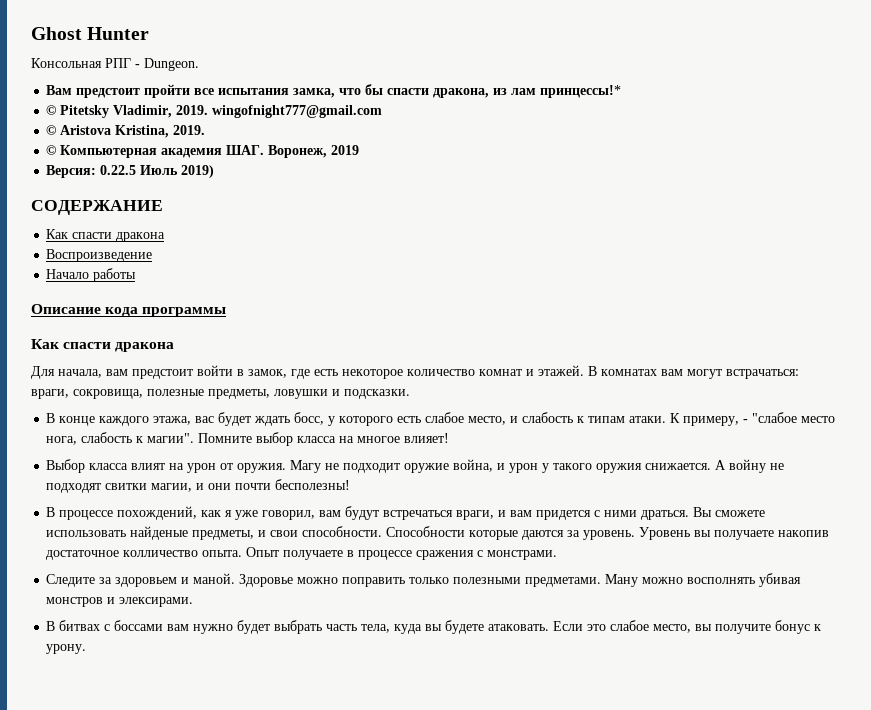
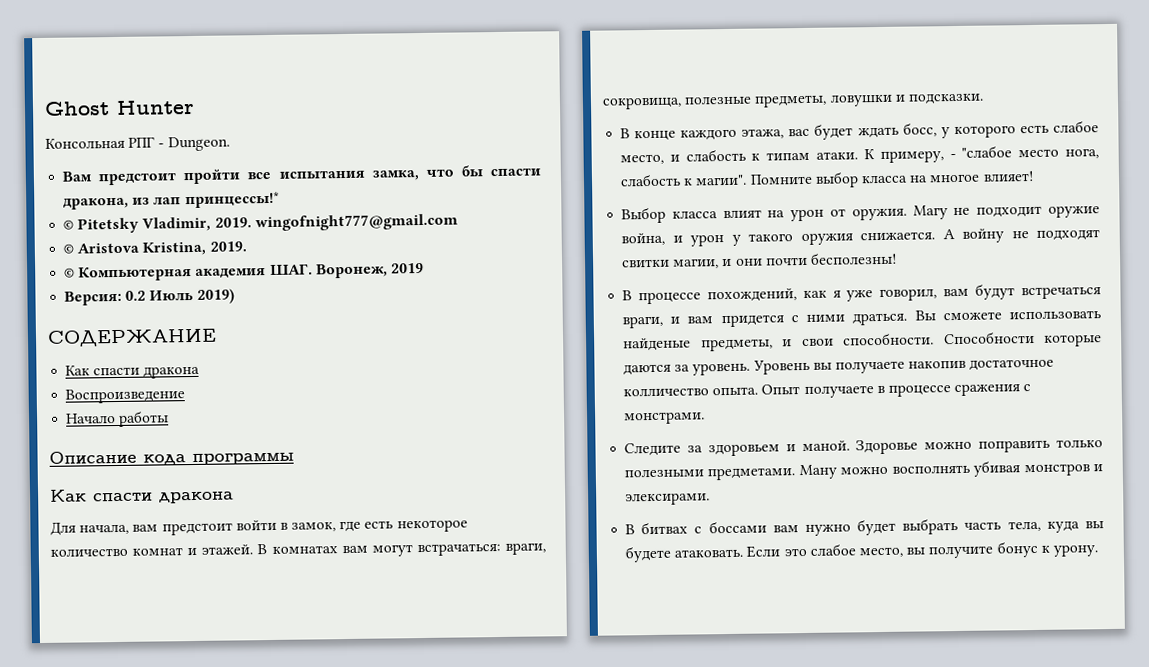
- Вам предстоит пройти все испытания замка, что бы спасти дракона, из лам принцессы!*
+ Вам предстоит пройти все испытания замка, что бы спасти дракона, из лап принцессы!*
- Версия: 0.22.5 Июль 2019)
+ Версия: 0.2 Июль 2019)

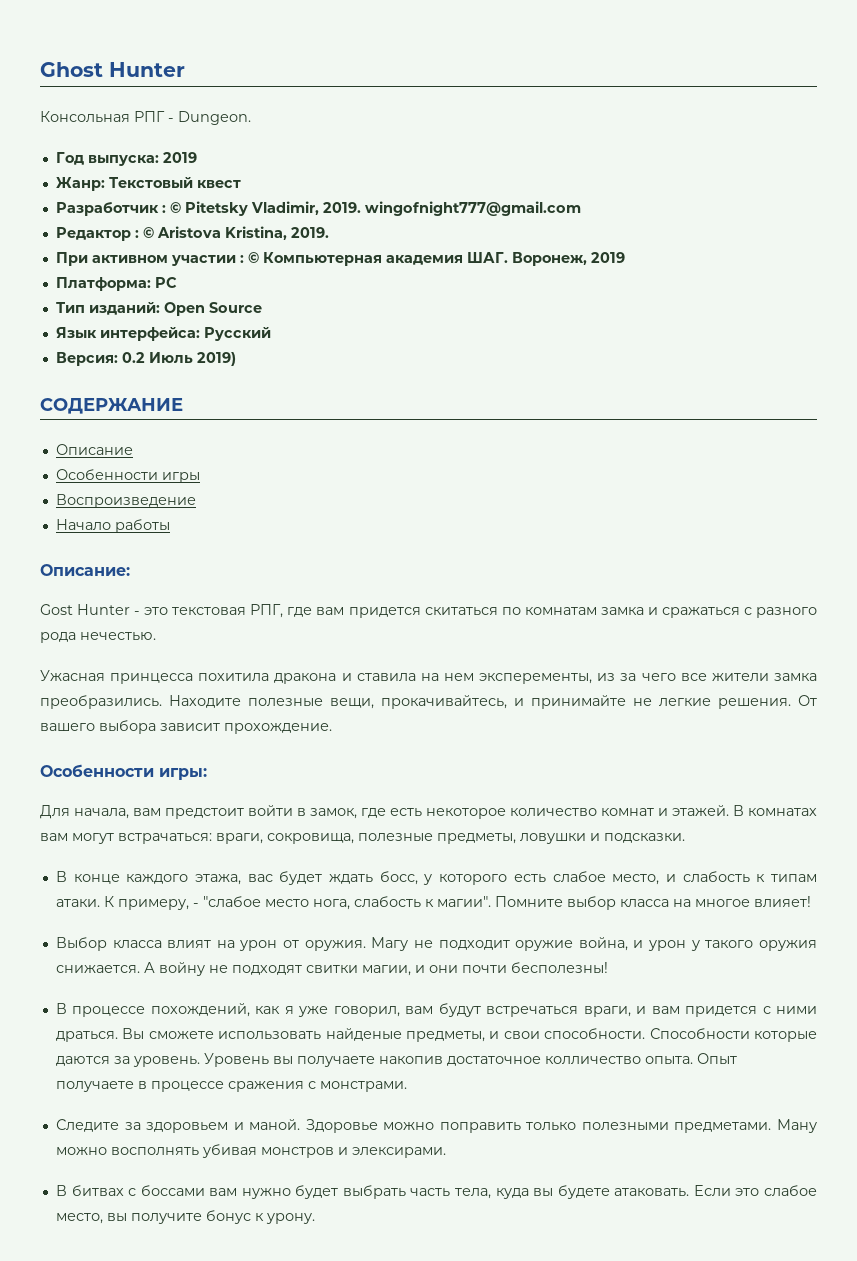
- Вам предстоит пройти все испытания замка, что бы спасти дракона, из лап принцессы!*
- © Pitetsky Vladimir, 2019. wingofnight777@gmail.com
+ Год выпуска: 2019
+ Жанр: Текстовый квест
+ Разработчик : © Pitetsky Vladimir, 2019. wingofnight777@gmail.com
- © Aristova Kristina, 2019.
+ Редактор : © Aristova Kristina, 2019.
- © Компьютерная академия ШАГ. Воронеж, 2019
+ При активном участии : © Компьютерная академия ШАГ. Воронеж, 2019
+ Платформа: PC
+ Тип изданий: Open Source
+ Язык интерфейса: Русский
  СОДЕРЖАНИЕ
- Как спасти дракона
+ Описание
+ Особенности игры
- Описание кода программы
- Как спасти дракона
+ Описание:
+ Gost Hunter - это текстовая РПГ, где вам придется скитаться по комнатам замка и сражаться с разного рода нечестью.
+ Ужасная принцесса похитила дракона и ставила на нем эксперементы, из за чего все жители замка преобразились. Находите полезные вещи, прокачивайтесь, и принимайте не легкие решения. От вашего выбора зависит прохождение.
+ Особенности игры:

